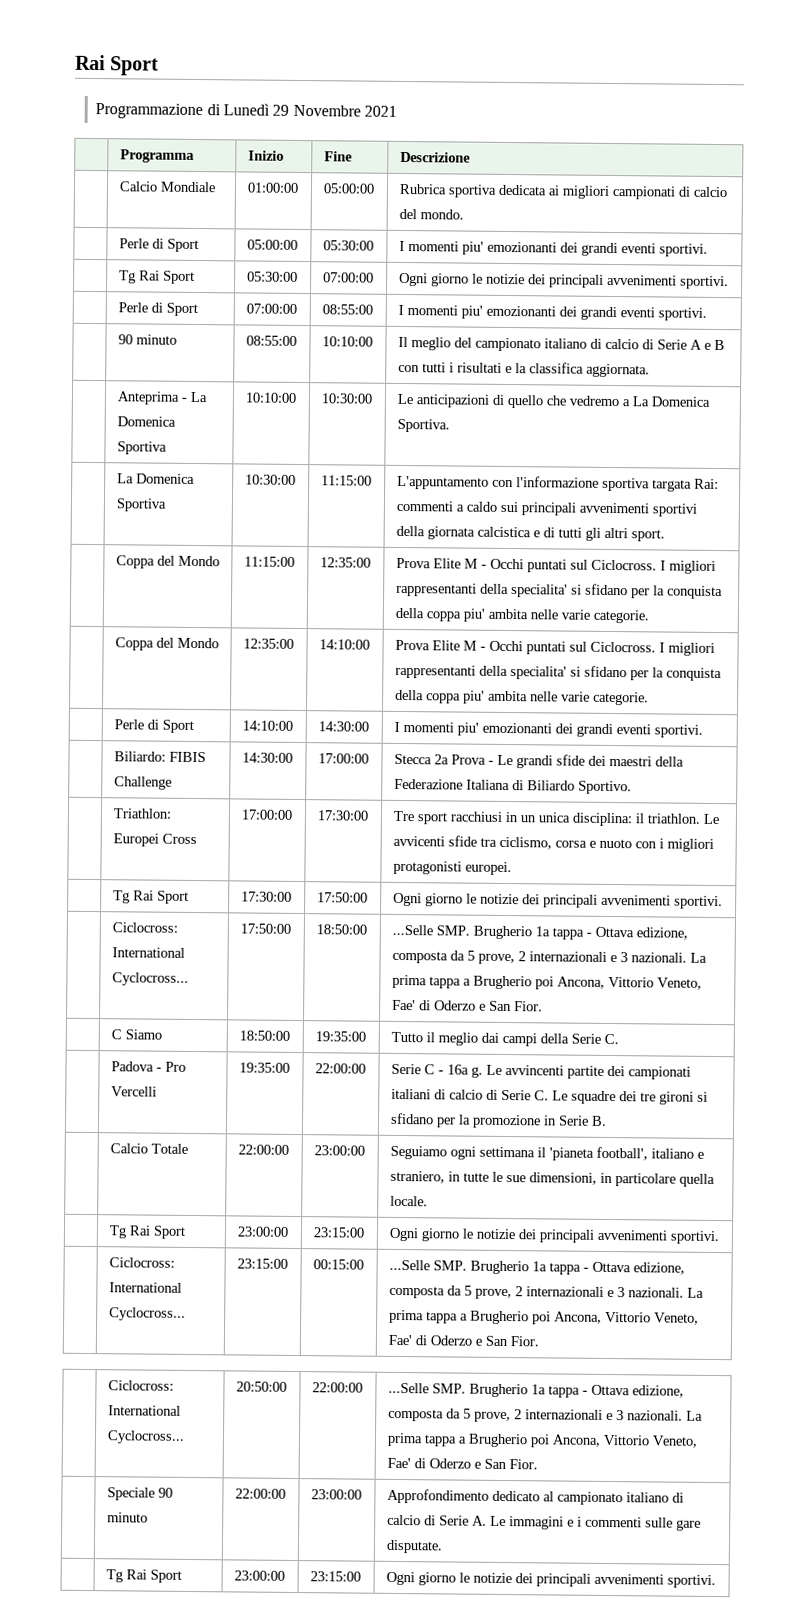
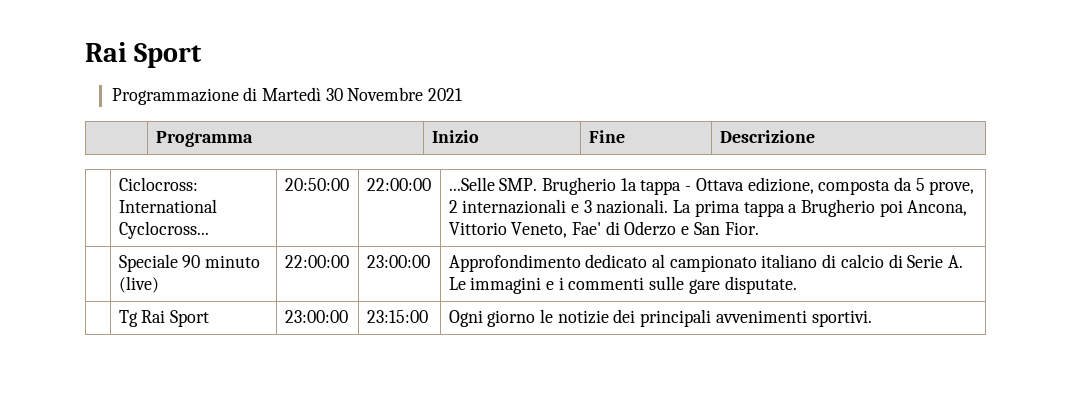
- Programmazione di Lunedì 29 Novembre 2021
+ Programmazione di Martedì 30 Novembre 2021
- | Calcio Mondiale | 01:00:00 | 05:00:00 | Rubrica sportiva dedicata ai migliori campionati di calcio del mondo.
- | Perle di Sport | 05:00:00 | 05:30:00 | I momenti piu' emozionanti dei grandi eventi sportivi.
- | Tg Rai Sport | 05:30:00 | 07:00:00 | Ogni giorno le notizie dei principali avvenimenti sportivi.
- | Perle di Sport | 07:00:00 | 08:55:00 | I momenti piu' emozionanti dei grandi eventi sportivi.
- | 90 minuto | 08:55:00 | 10:10:00 | Il meglio del campionato italiano di calcio di Serie A e B con tutti i risultati e la classifica aggiornata.
- | Anteprima - La Domenica Sportiva | 10:10:00 | 10:30:00 | Le anticipazioni di quello che vedremo a La Domenica Sportiva.
- | La Domenica Sportiva | 10:30:00 | 11:15:00 | L'appuntamento con l'informazione sportiva targata Rai: commenti a caldo sui principali avvenimenti sportivi della giornata calcistica e di tutti gli altri sport.
- | Coppa del Mondo | 11:15:00 | 12:35:00 | Prova Elite M - Occhi puntati sul Ciclocross. I migliori rappresentanti della specialita' si sfidano per la conquista della coppa piu' ambita nelle varie categorie.
- | Coppa del Mondo | 12:35:00 | 14:10:00 | Prova Elite M - Occhi puntati sul Ciclocross. I migliori rappresentanti della specialita' si sfidano per la conquista della coppa piu' ambita nelle varie categorie.
- | Perle di Sport | 14:10:00 | 14:30:00 | I momenti piu' emozionanti dei grandi eventi sportivi.
- | Biliardo: FIBIS Challenge | 14:30:00 | 17:00:00 | Stecca 2a Prova - Le grandi sfide dei maestri della Federazione Italiana di Biliardo Sportivo.
- | Triathlon: Europei Cross | 17:00:00 | 17:30:00 | Tre sport racchiusi in un unica disciplina: il triathlon. Le avvicenti sfide tra ciclismo, corsa e nuoto con i migliori protagonisti europei.
- | Tg Rai Sport | 17:30:00 | 17:50:00 | Ogni giorno le notizie dei principali avvenimenti sportivi.
- | Ciclocross: International Cyclocross... | 17:50:00 | 18:50:00 | ...Selle SMP. Brugherio 1a tappa - Ottava edizione, composta da 5 prove, 2 internazionali e 3 nazionali. La prima tappa a Brugherio poi Ancona, Vittorio Veneto, Fae' di Oderzo e San Fior.
- | C Siamo | 18:50:00 | 19:35:00 | Tutto il meglio dai campi della Serie C.
- | Padova - Pro Vercelli | 19:35:00 | 22:00:00 | Serie C - 16a g. Le avvincenti partite dei campionati italiani di calcio di Serie C. Le squadre dei tre gironi si sfidano per la promozione in Serie B.
- | Calcio Totale | 22:00:00 | 23:00:00 | Seguiamo ogni settimana il 'pianeta football', italiano e straniero, in tutte le sue dimensioni, in particolare quella locale.
- | Tg Rai Sport | 23:00:00 | 23:15:00 | Ogni giorno le notizie dei principali avvenimenti sportivi.
- | Ciclocross: International Cyclocross... | 23:15:00 | 00:15:00 | ...Selle SMP. Brugherio 1a tappa - Ottava edizione, composta da 5 prove, 2 internazionali e 3 nazionali. La prima tappa a Brugherio poi Ancona, Vittorio Veneto, Fae' di Oderzo e San Fior.
- | Speciale 90 minuto | 22:00:00 | 23:00:00 | Approfondimento dedicato al campionato italiano di calcio di Serie A. Le immagini e i commenti sulle gare disputate.
+ | Speciale 90 minuto (live) | 22:00:00 | 23:00:00 | Approfondimento dedicato al campionato italiano di calcio di Serie A. Le immagini e i commenti sulle gare disputate.

